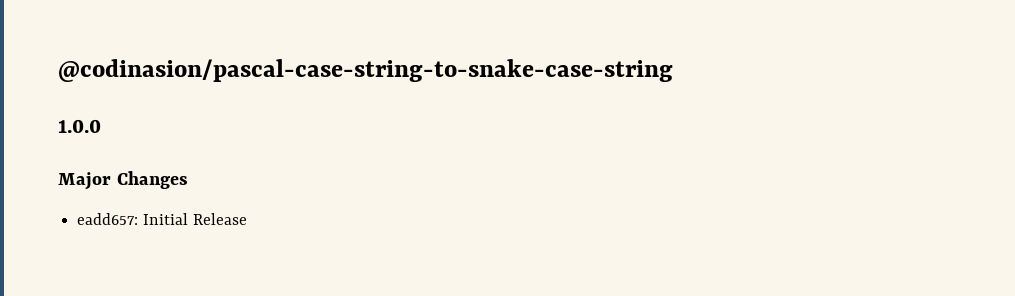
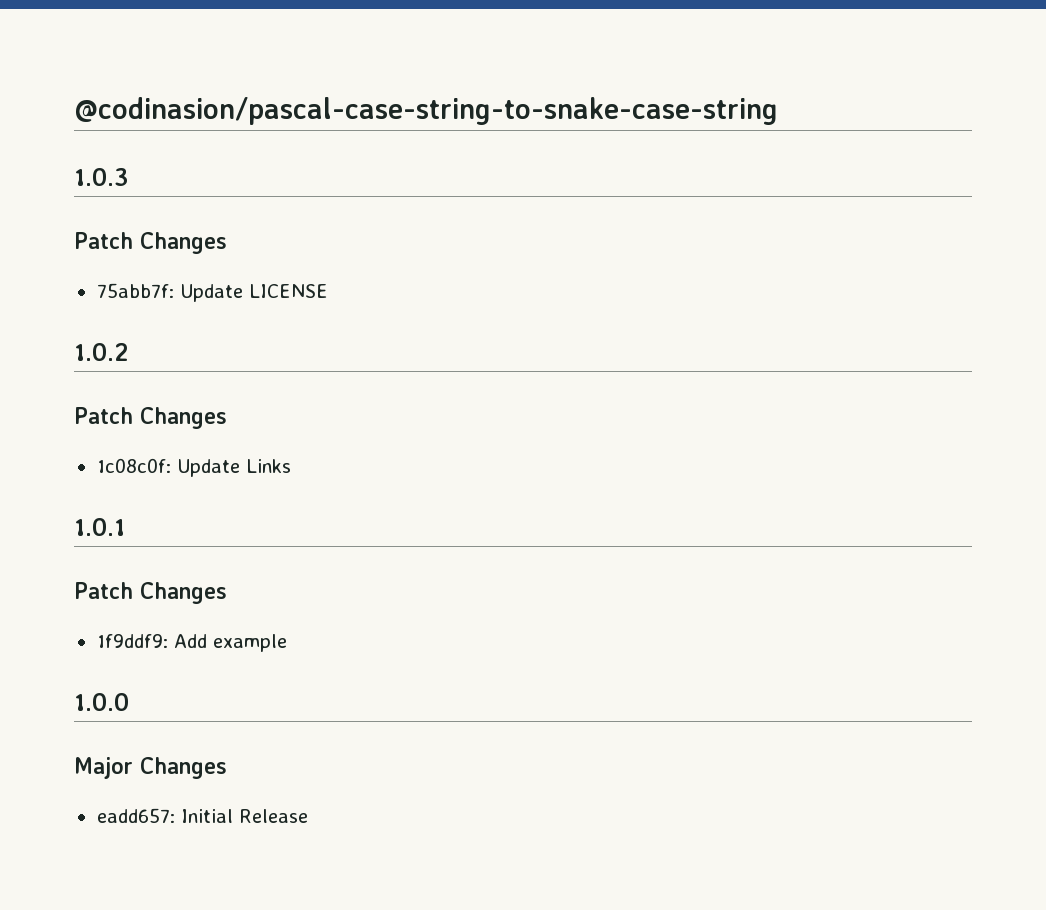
+ 1.0.3
+ Patch Changes
+ 75abb7f: Update LICENSE
+ 1.0.2
+ Patch Changes
+ 1c08c0f: Update Links
+ 1.0.1
+ Patch Changes
+ 1f9ddf9: Add example

